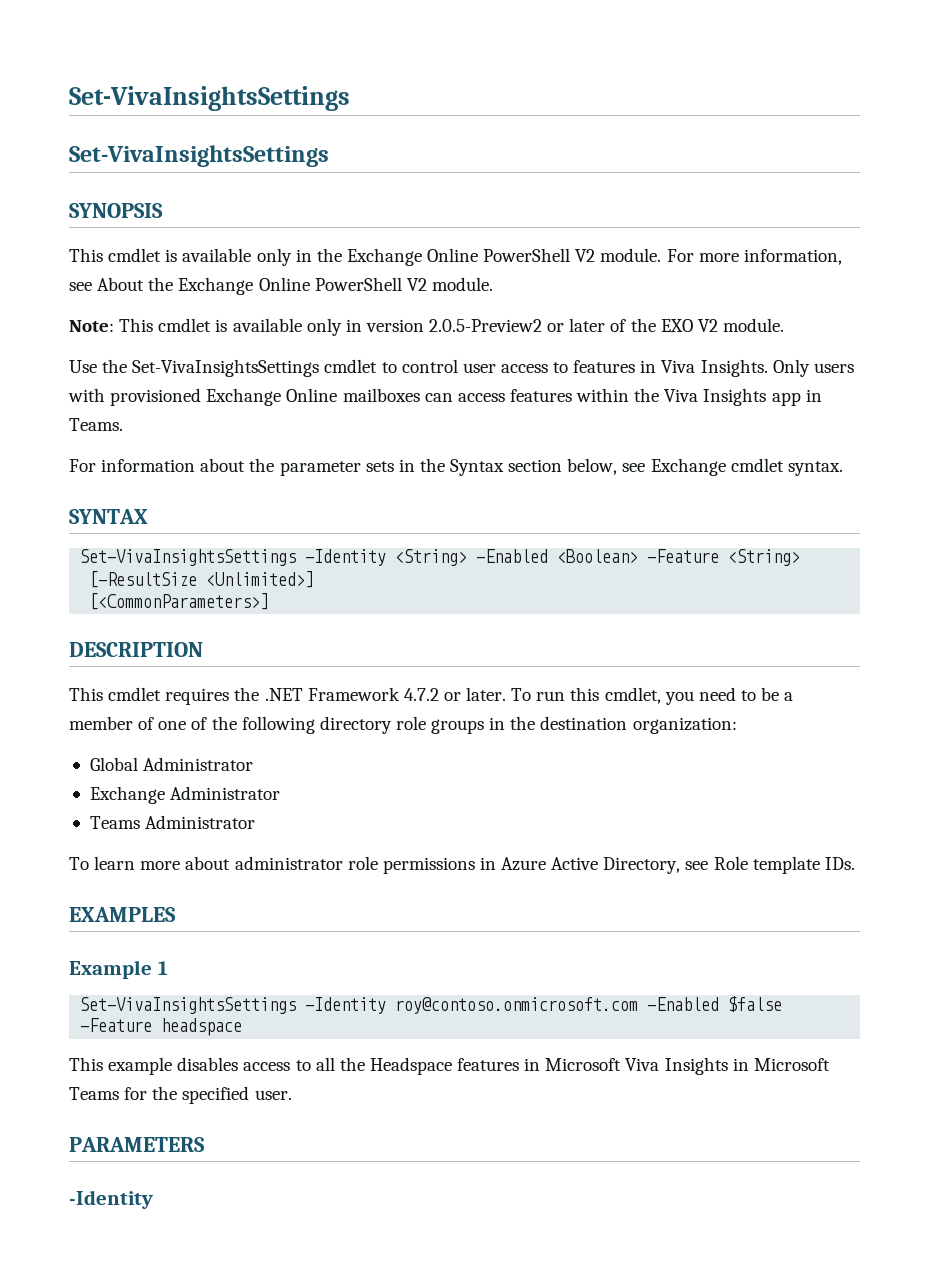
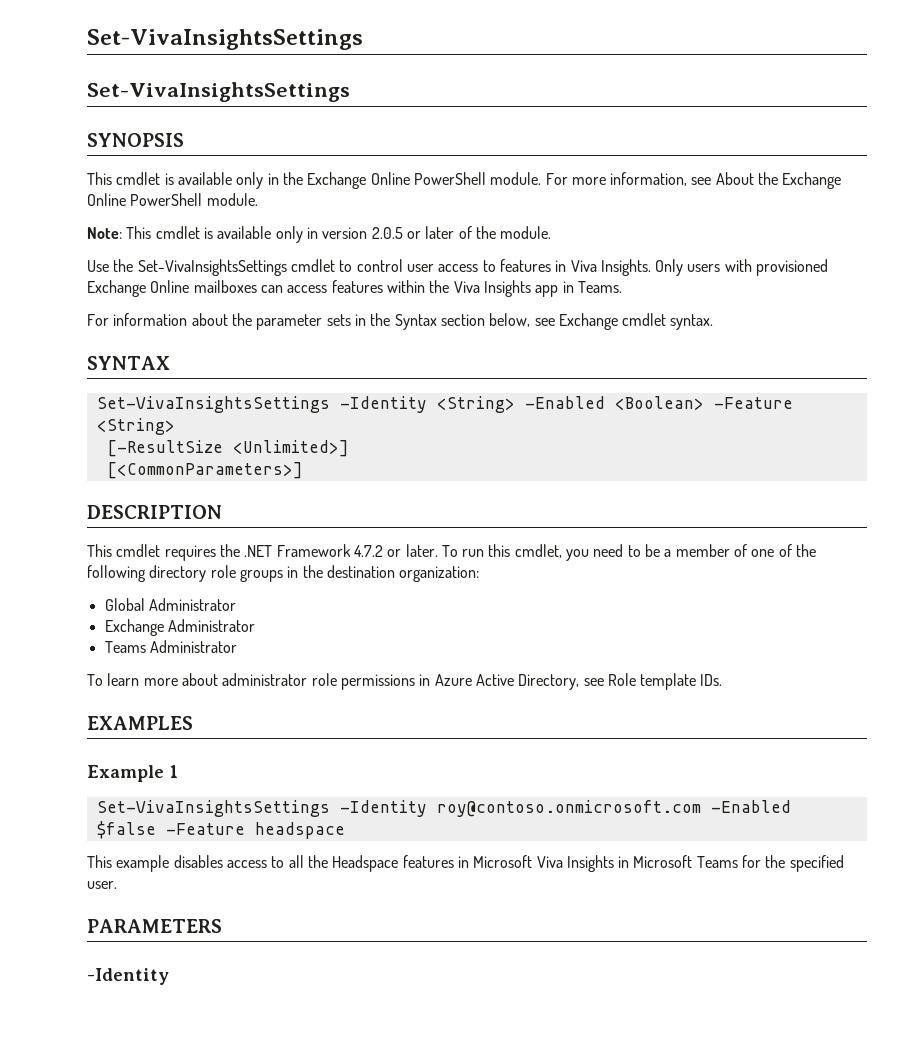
- This cmdlet is available only in the Exchange Online PowerShell V2 module.
+ This cmdlet is available only in the Exchange Online PowerShell module.
- For more information, see About the Exchange Online PowerShell V2 module.
+ For more information, see About the Exchange Online PowerShell module.
- Note: This cmdlet is available only in version 2.0.5-Preview2 or later of the EXO V2 module.
+ Note: This cmdlet is available only in version 2.0.5 or later of the module.

